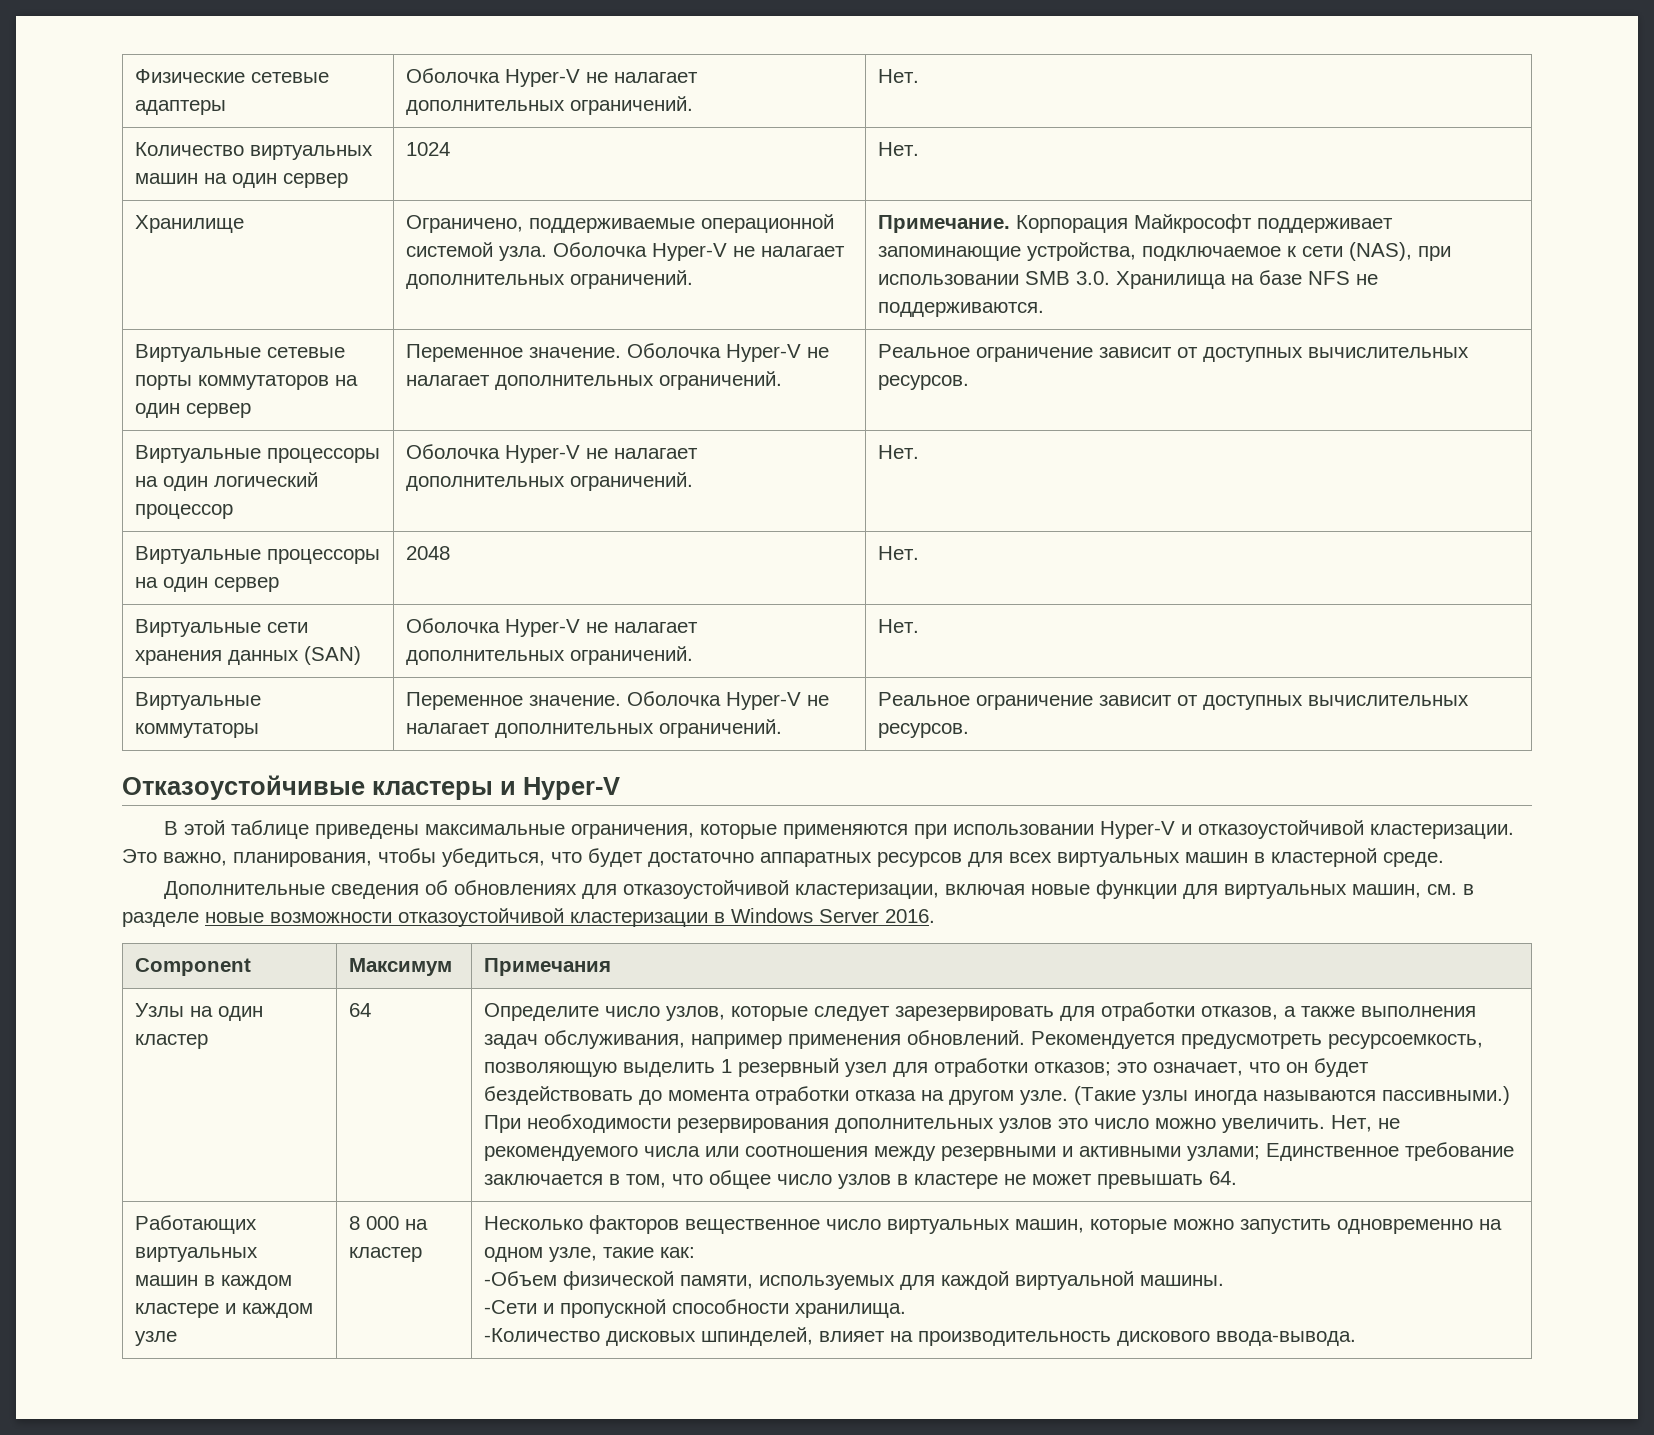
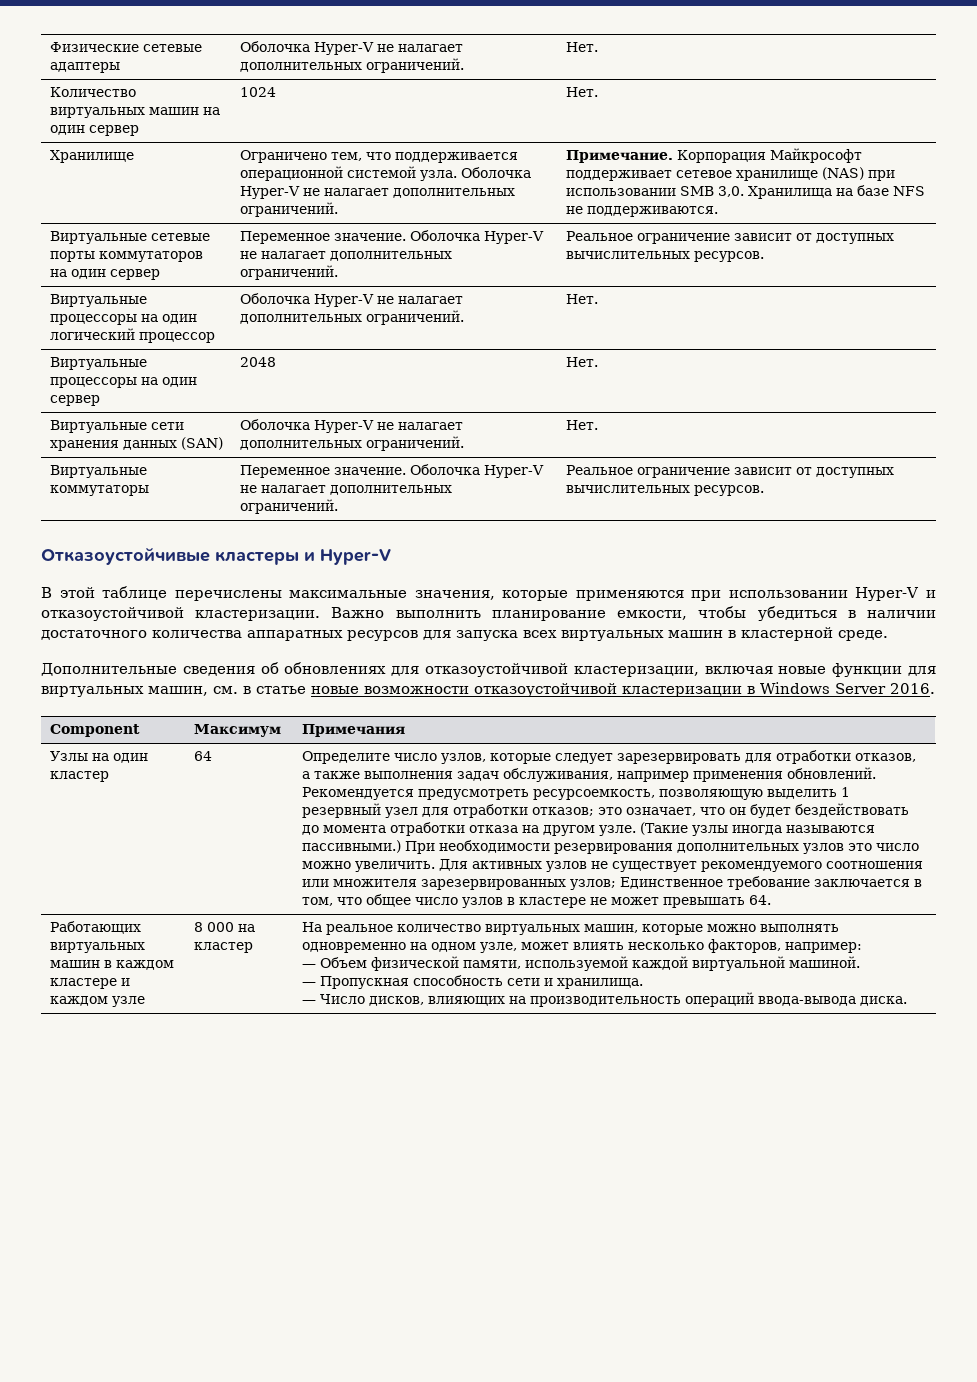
- Хранилище | Ограничено, поддерживаемые операционной системой узла. Оболочка Hyper-V не налагает дополнительных ограничений. | Примечание. Корпорация Майкрософт поддерживает запоминающие устройства, подключаемое к сети (NAS), при использовании SMB 3.0. Хранилища на базе NFS не поддерживаются.
+ Хранилище | Ограничено тем, что поддерживается операционной системой узла. Оболочка Hyper-V не налагает дополнительных ограничений. | Примечание. Корпорация Майкрософт поддерживает сетевое хранилище (NAS) при использовании SMB 3,0. Хранилища на базе NFS не поддерживаются.
- В этой таблице приведены максимальные ограничения, которые применяются при использовании Hyper-V и отказоустойчивой кластеризации.
+ В этой таблице перечислены максимальные значения, которые применяются при использовании Hyper-V и отказоустойчивой кластеризации.
- Это важно, планирования, чтобы убедиться, что будет достаточно аппаратных ресурсов для всех виртуальных машин в кластерной среде.
+ Важно выполнить планирование емкости, чтобы убедиться в наличии достаточного количества аппаратных ресурсов для запуска всех виртуальных машин в кластерной среде.
- Дополнительные сведения об обновлениях для отказоустойчивой кластеризации, включая новые функции для виртуальных машин, см. в разделе новые возможности отказоустойчивой кластеризации в Windows Server 2016.
+ Дополнительные сведения об обновлениях для отказоустойчивой кластеризации, включая новые функции для виртуальных машин, см. в статье новые возможности отказоустойчивой кластеризации в Windows Server 2016.
- Нет, не рекомендуемого числа или соотношения между резервными и активными узлами; Единственное требование заключается в том, что общее число узлов в кластере не может превышать 64.
+ Для активных узлов не существует рекомендуемого соотношения или множителя зарезервированных узлов; Единственное требование заключается в том, что общее число узлов в кластере не может превышать 64.
- Несколько факторов вещественное число виртуальных машин, которые можно запустить одновременно на одном узле, такие как:
- -Объем физической памяти, используемых для каждой виртуальной машины.
- -Сети и пропускной способности хранилища.
- -Количество дисковых шпинделей, влияет на производительность дискового ввода-вывода.
+ На реальное количество виртуальных машин, которые можно выполнять одновременно на одном узле, может влиять несколько факторов, например:
+ — Объем физической памяти, используемой каждой виртуальной машиной.
+ — Пропускная способность сети и хранилища.
+ — Число дисков, влияющих на производительность операций ввода-вывода диска.

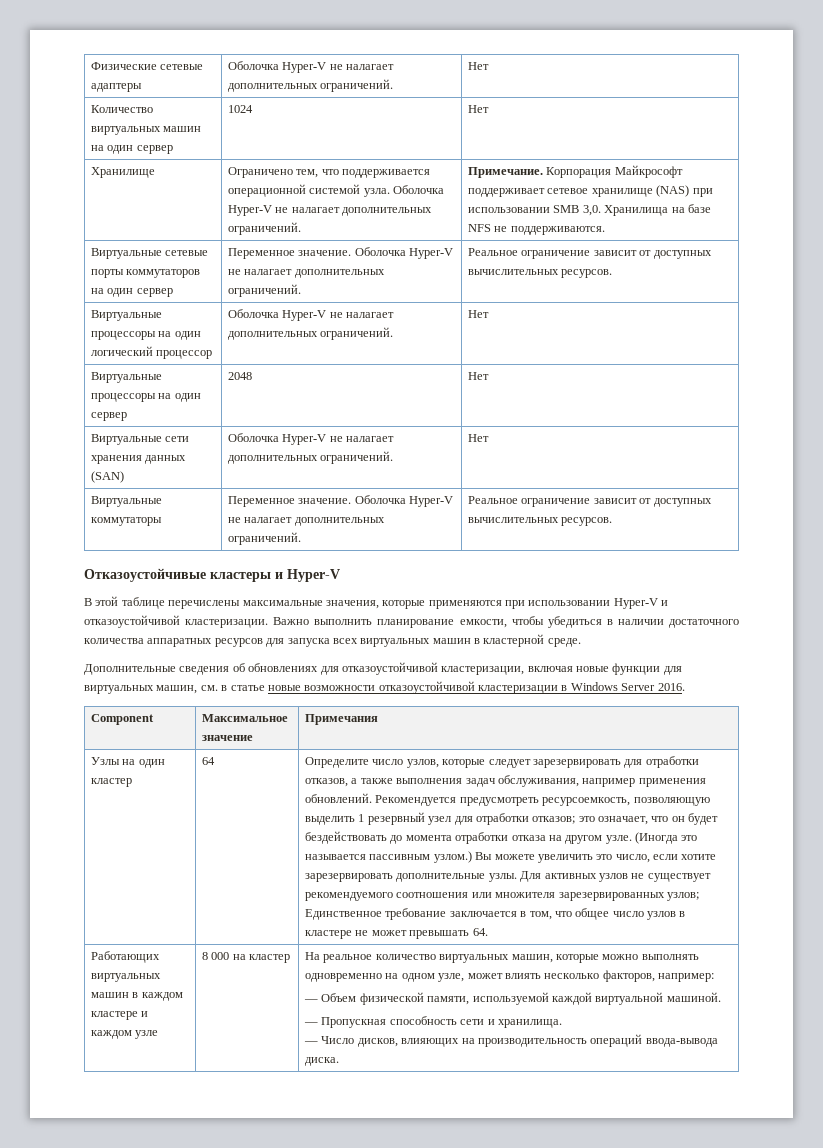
- Физические сетевые адаптеры | Оболочка Hyper-V не налагает дополнительных ограничений. | Нет.
+ Физические сетевые адаптеры | Оболочка Hyper-V не налагает дополнительных ограничений. | Нет
- Количество виртуальных машин на один сервер | 1024 | Нет.
+ Количество виртуальных машин на один сервер | 1024 | Нет
- Виртуальные процессоры на один логический процессор | Оболочка Hyper-V не налагает дополнительных ограничений. | Нет.
+ Виртуальные процессоры на один логический процессор | Оболочка Hyper-V не налагает дополнительных ограничений. | Нет
- Виртуальные процессоры на один сервер | 2048 | Нет.
+ Виртуальные процессоры на один сервер | 2048 | Нет
- Виртуальные сети хранения данных (SAN) | Оболочка Hyper-V не налагает дополнительных ограничений. | Нет.
+ Виртуальные сети хранения данных (SAN) | Оболочка Hyper-V не налагает дополнительных ограничений. | Нет
- Component | Максимум | Примечания
+ Component | Максимальное значение | Примечания
- (Такие узлы иногда называются пассивными.) При необходимости резервирования дополнительных узлов это число можно увеличить.
+ (Иногда это называется пассивным узлом.) Вы можете увеличить это число, если хотите зарезервировать дополнительные узлы.

